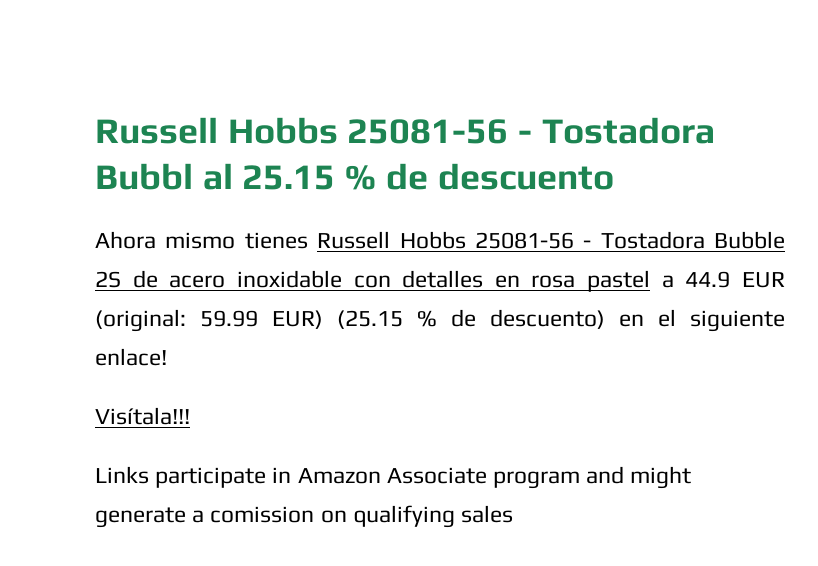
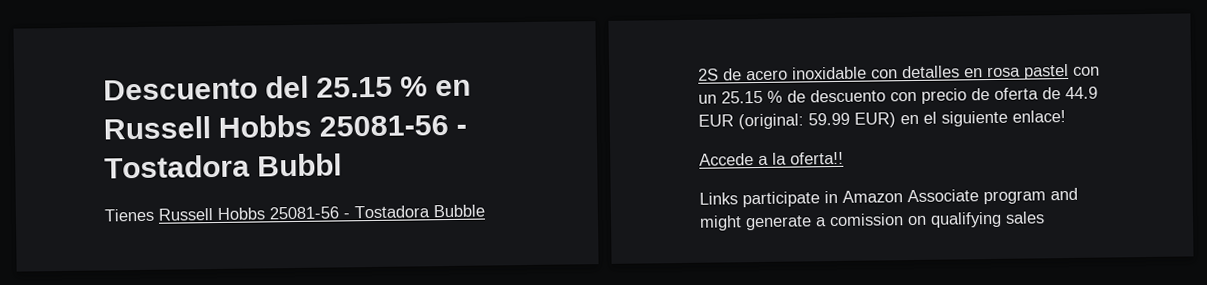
- Russell Hobbs 25081-56 - Tostadora Bubbl al 25.15 % de descuento
- Ahora mismo tienes Russell Hobbs 25081-56 - Tostadora Bubble 2S de acero inoxidable con detalles en rosa pastel a 44.9 EUR (original: 59.99 EUR) (25.15 % de descuento) en el siguiente enlace!
+ Descuento del 25.15 % en Russell Hobbs 25081-56 - Tostadora Bubbl
+ Tienes Russell Hobbs 25081-56 - Tostadora Bubble 2S de acero inoxidable con detalles en rosa pastel con un 25.15 % de descuento con precio de oferta de 44.9 EUR (original: 59.99 EUR) en el siguiente enlace!
- Visítala!!!
+ Accede a la oferta!!

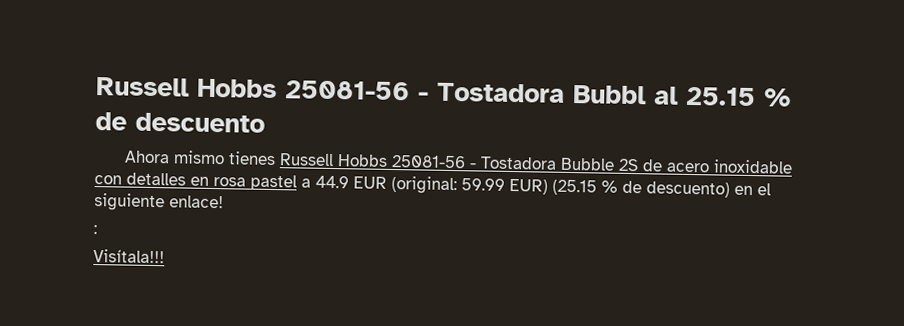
- Descuento del 25.15 % en Russell Hobbs 25081-56 - Tostadora Bubbl
- Tienes Russell Hobbs 25081-56 - Tostadora Bubble 2S de acero inoxidable con detalles en rosa pastel con un 25.15 % de descuento con precio de oferta de 44.9 EUR (original: 59.99 EUR) en el siguiente enlace!
+ Russell Hobbs 25081-56 - Tostadora Bubbl al 25.15 % de descuento
+ Ahora mismo tienes Russell Hobbs 25081-56 - Tostadora Bubble 2S de acero inoxidable con detalles en rosa pastel a 44.9 EUR (original: 59.99 EUR) (25.15 % de descuento) en el siguiente enlace!
- Accede a la oferta!!
- Links participate in Amazon Associate program and might generate a comission on qualifying sales
+ :
+ Visítala!!!

